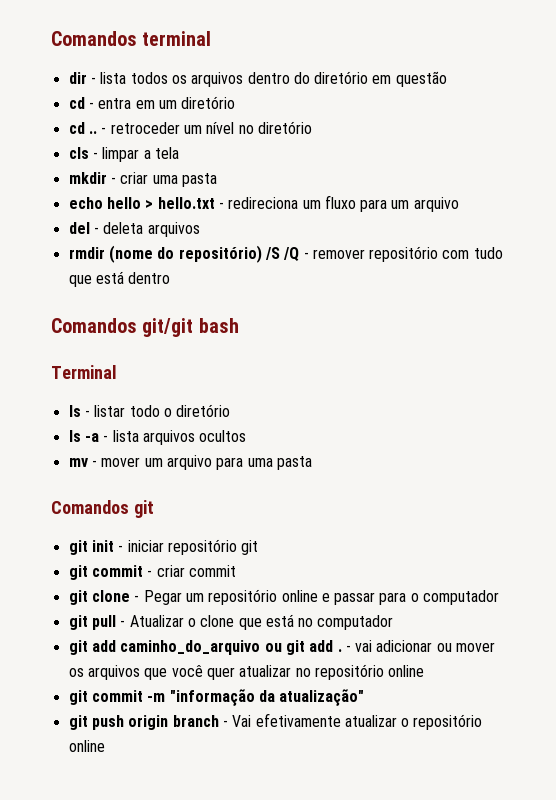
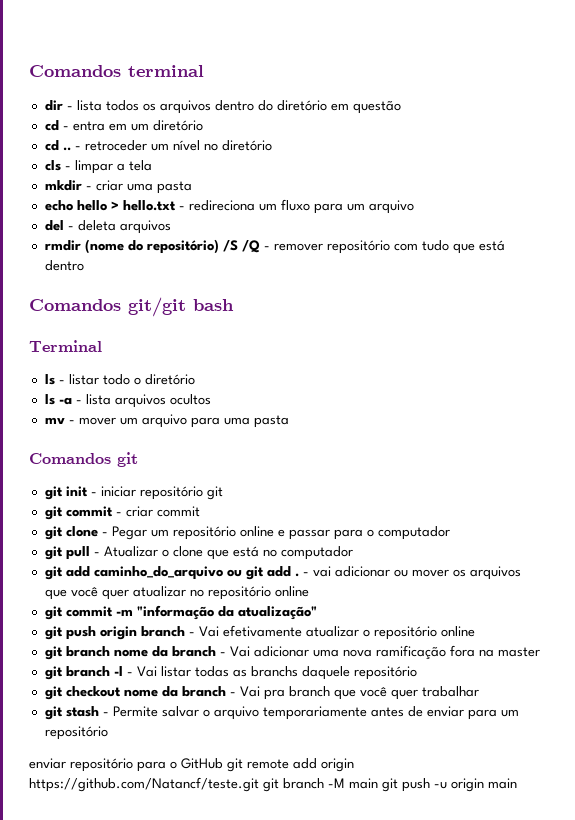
+ git branch nome da branch - Vai adicionar uma nova ramificação fora na master
+ git branch -l - Vai listar todas as branchs daquele repositório
+ git checkout nome da branch - Vai pra branch que você quer trabalhar
+ git stash - Permite salvar o arquivo temporariamente antes de enviar para um repositório
+ enviar repositório para o GitHub git remote add origin https://github.com/Natancf/teste.git git branch -M main git push -u origin main

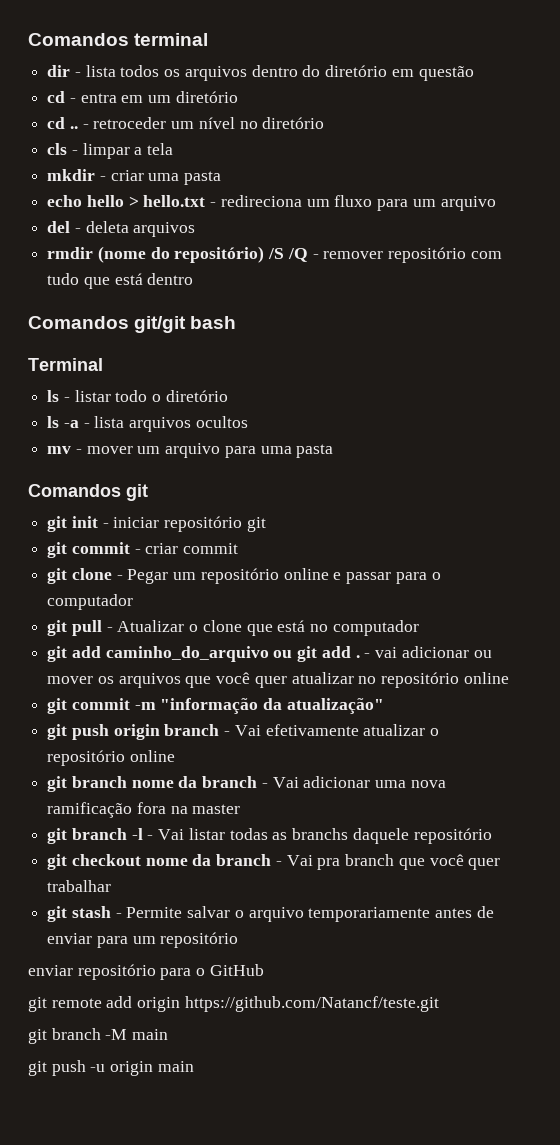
- enviar repositório para o GitHub git remote add origin https://github.com/Natancf/teste.git git branch -M main git push -u origin main
+ enviar repositório para o GitHub
+ git remote add origin https://github.com/Natancf/teste.git
+ git branch -M main
+ git push -u origin main

